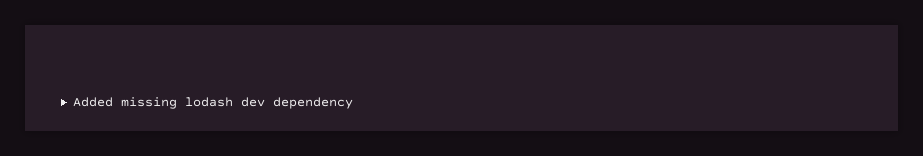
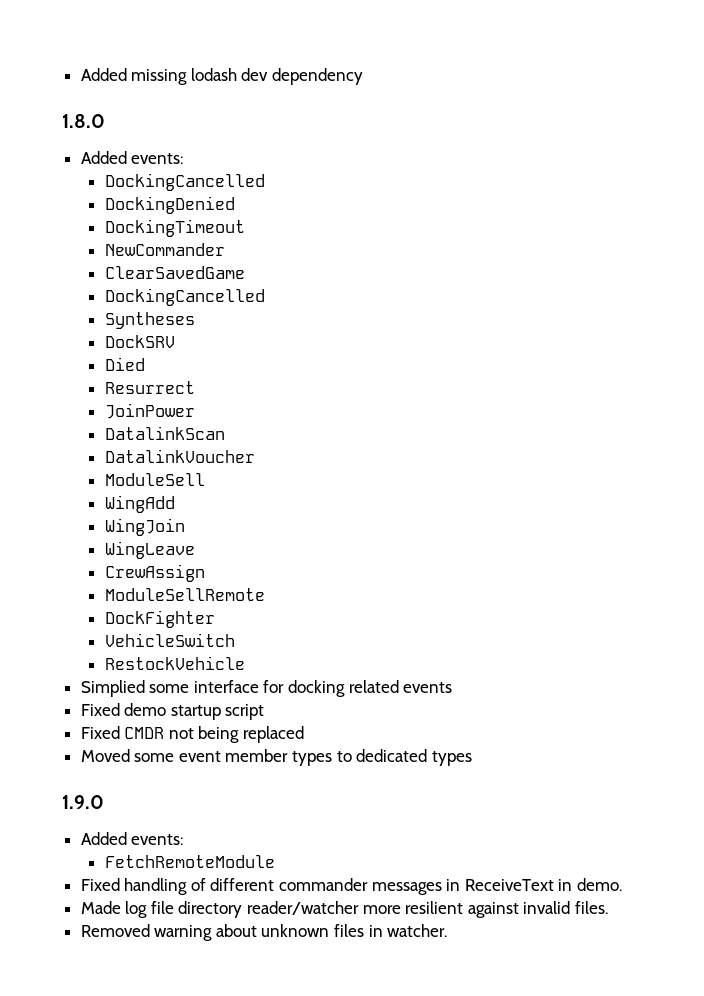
+ 1.8.0
+ Added events:
+ DockingCancelled
+ DockingDenied
+ DockingTimeout
+ NewCommander
+ ClearSavedGame
+ DockingCancelled
+ Syntheses
+ DockSRV
+ Died
+ Resurrect
+ JoinPower
+ DatalinkScan
+ DatalinkVoucher
+ ModuleSell
+ WingAdd
+ WingJoin
+ WingLeave
+ CrewAssign
+ ModuleSellRemote
+ DockFighter
+ VehicleSwitch
+ RestockVehicle
+ Simplied some interface for docking related events
+ Fixed demo startup script
+ Fixed CMDR not being replaced
+ Moved some event member types to dedicated types
+ 1.9.0
+ Added events:
+ FetchRemoteModule
+ Fixed handling of different commander messages in ReceiveText in demo.
+ Made log file directory reader/watcher more resilient against invalid files.
+ Removed warning about unknown files in watcher.

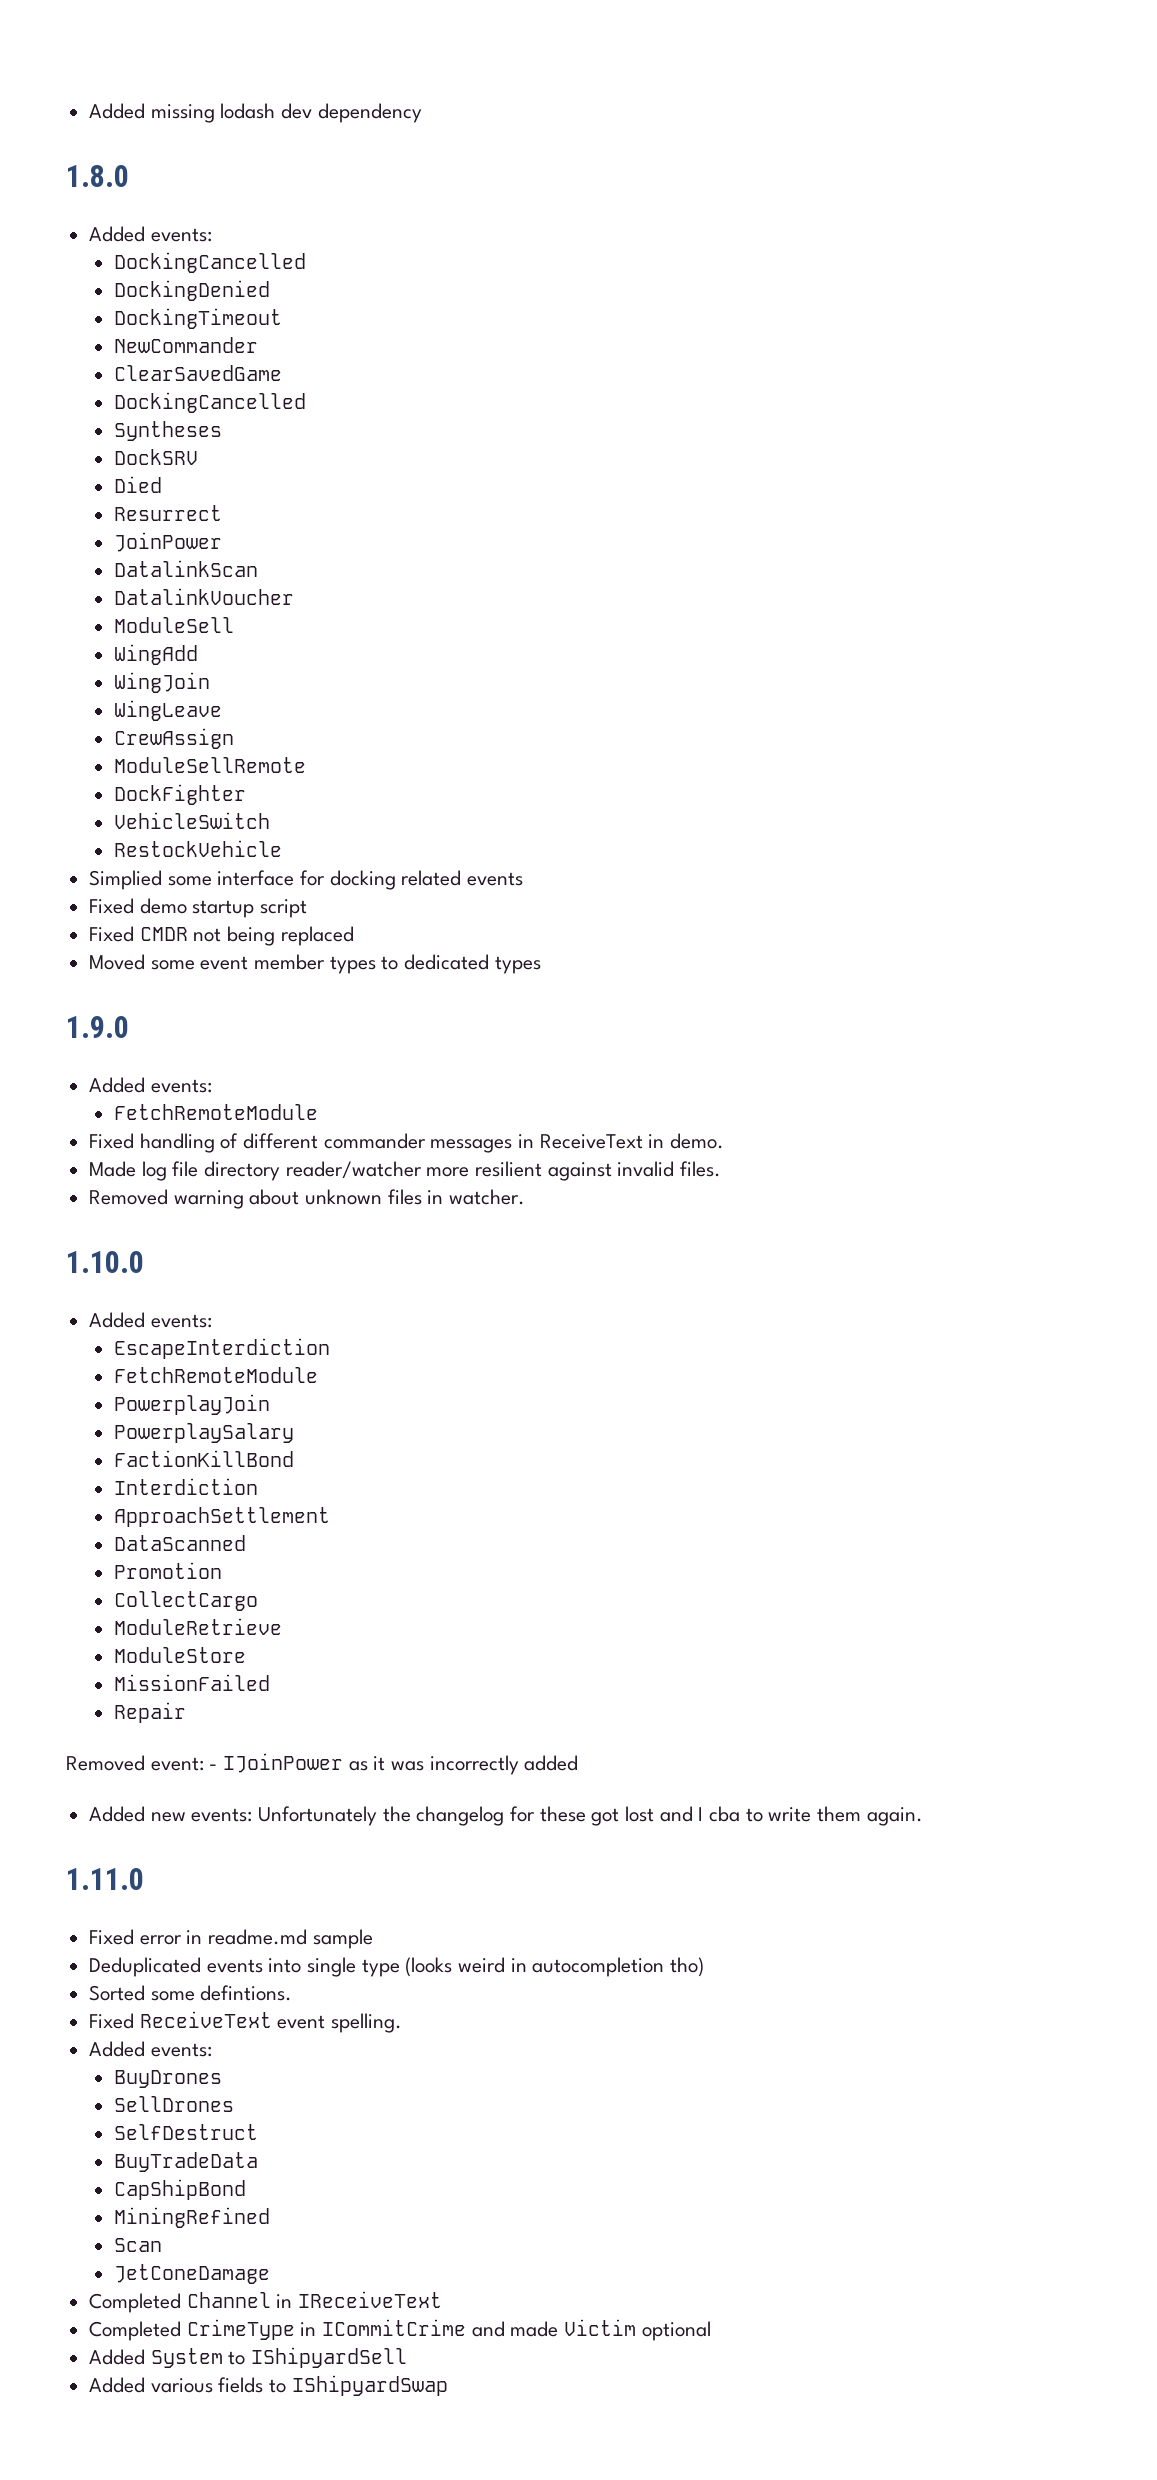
+ 1.10.0
+ Added events:
+ EscapeInterdiction
+ FetchRemoteModule
+ PowerplayJoin
+ PowerplaySalary
+ FactionKillBond
+ Interdiction
+ ApproachSettlement
+ DataScanned
+ Promotion
+ CollectCargo
+ ModuleRetrieve
+ ModuleStore
+ MissionFailed
+ Repair
+ Removed event: - IJoinPower as it was incorrectly added
+ Added new events: Unfortunately the changelog for these got lost and I cba to write them again.
+ 1.11.0
+ Fixed error in readme.md sample
+ Deduplicated events into single type (looks weird in autocompletion tho)
+ Sorted some defintions.
+ Fixed ReceiveText event spelling.
+ Added events:
+ BuyDrones
+ SellDrones
+ SelfDestruct
+ BuyTradeData
+ CapShipBond
+ MiningRefined
+ Scan
+ JetConeDamage
+ Completed Channel in IReceiveText
+ Completed CrimeType in ICommitCrime and made Victim optional
+ Added System to IShipyardSell
+ Added various fields to IShipyardSwap

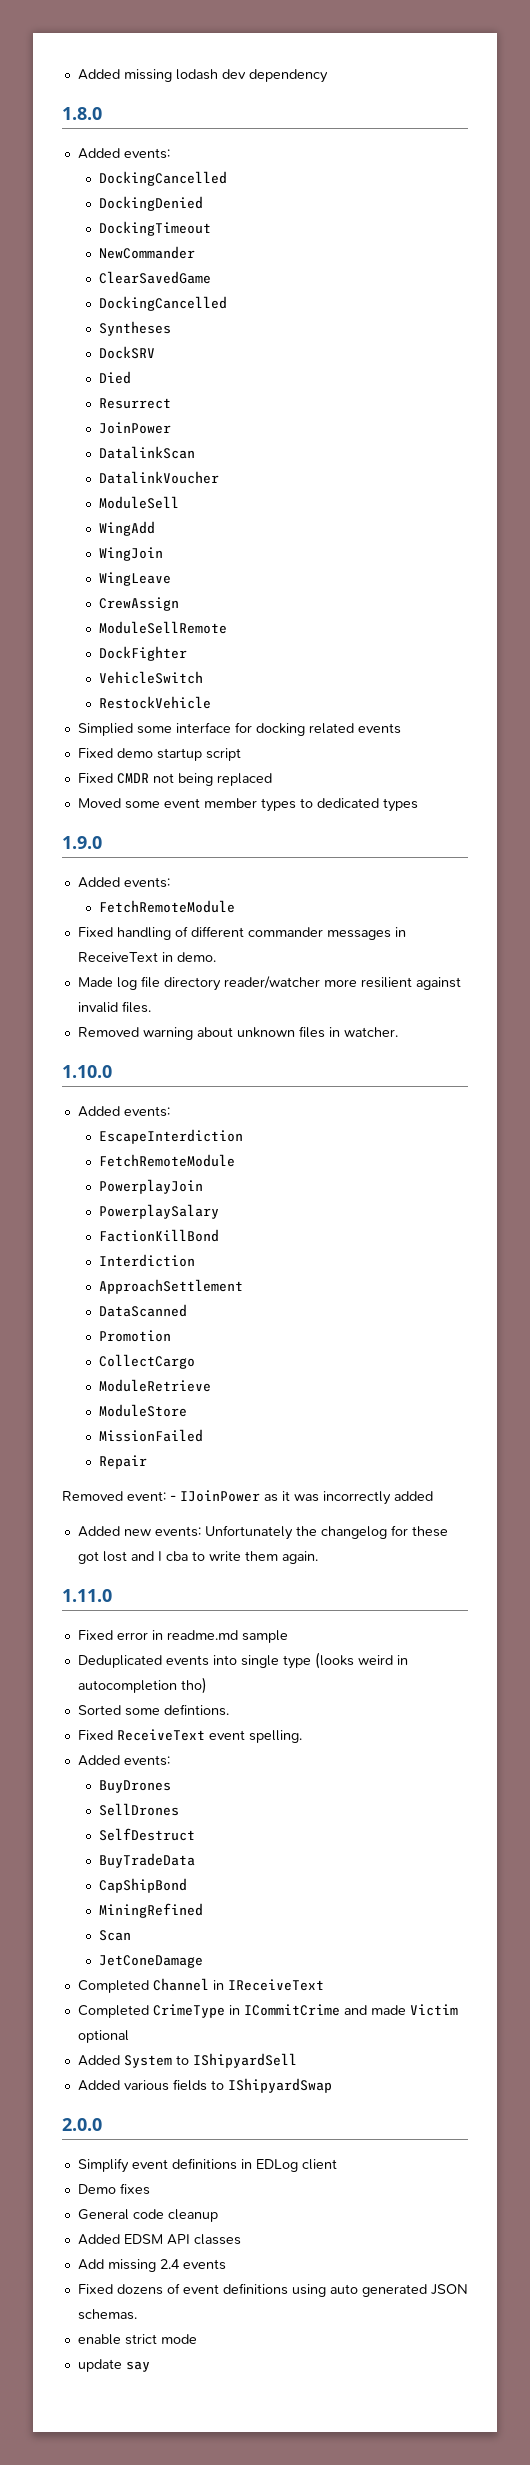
+ 2.0.0
+ Simplify event definitions in EDLog client
+ Demo fixes
+ General code cleanup
+ Added EDSM API classes
+ Add missing 2.4 events
+ Fixed dozens of event definitions using auto generated JSON schemas.
+ enable strict mode
+ update say

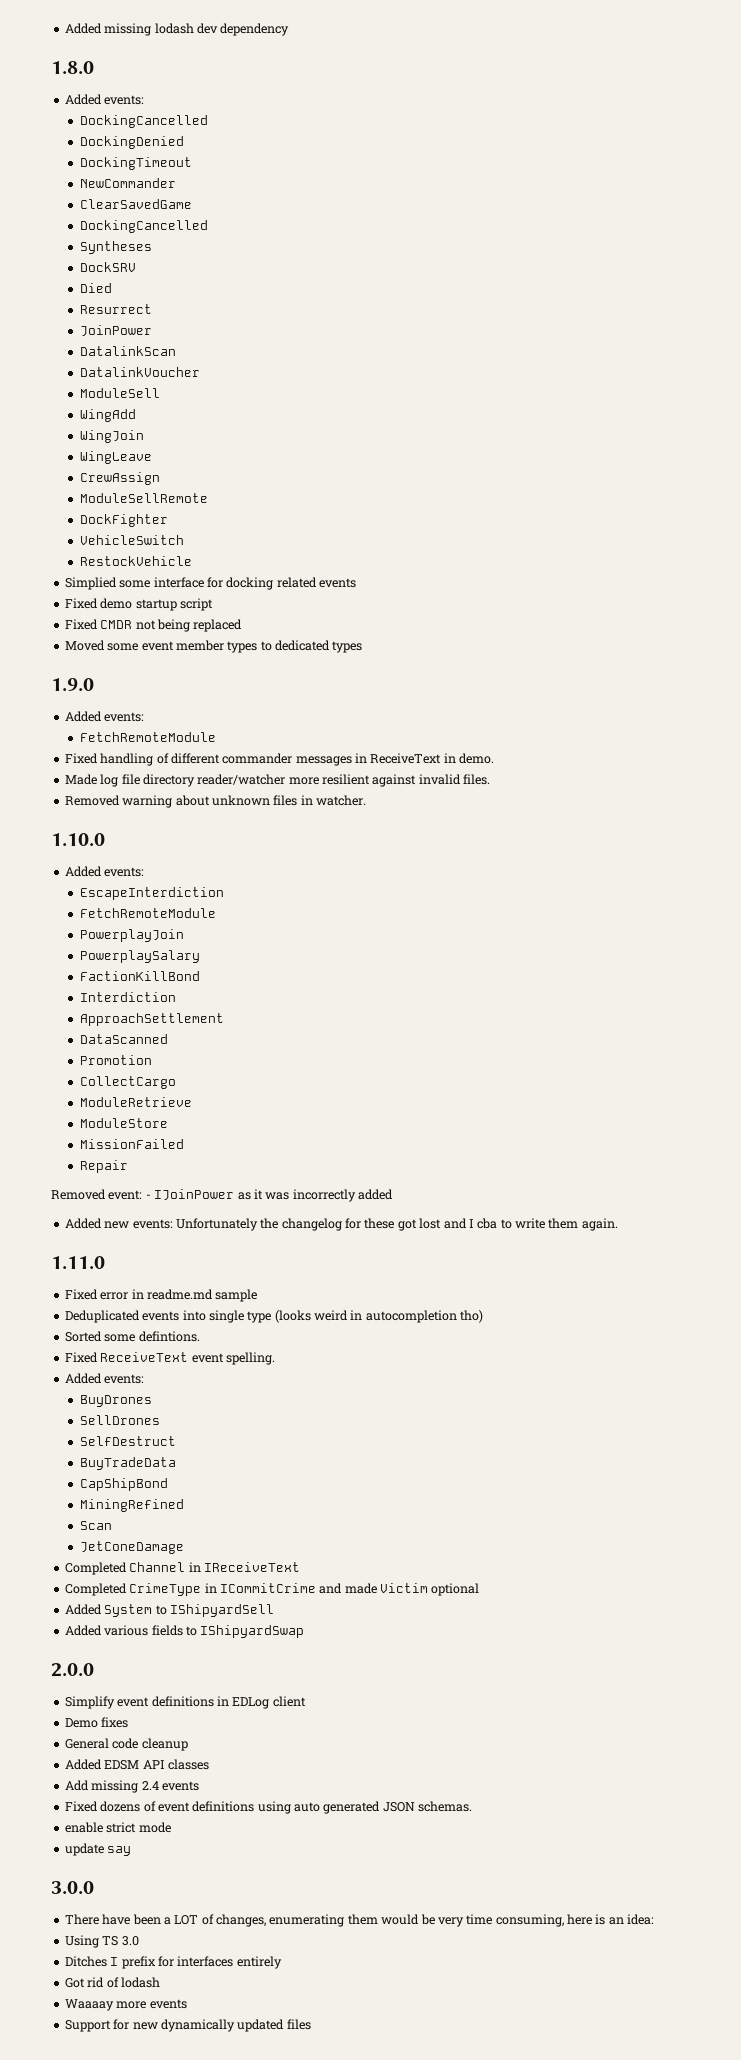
+ 3.0.0
+ There have been a LOT of changes, enumerating them would be very time consuming, here is an idea:
+ Using TS 3.0
+ Ditches I prefix for interfaces entirely
+ Got rid of lodash
+ Waaaay more events
+ Support for new dynamically updated files

